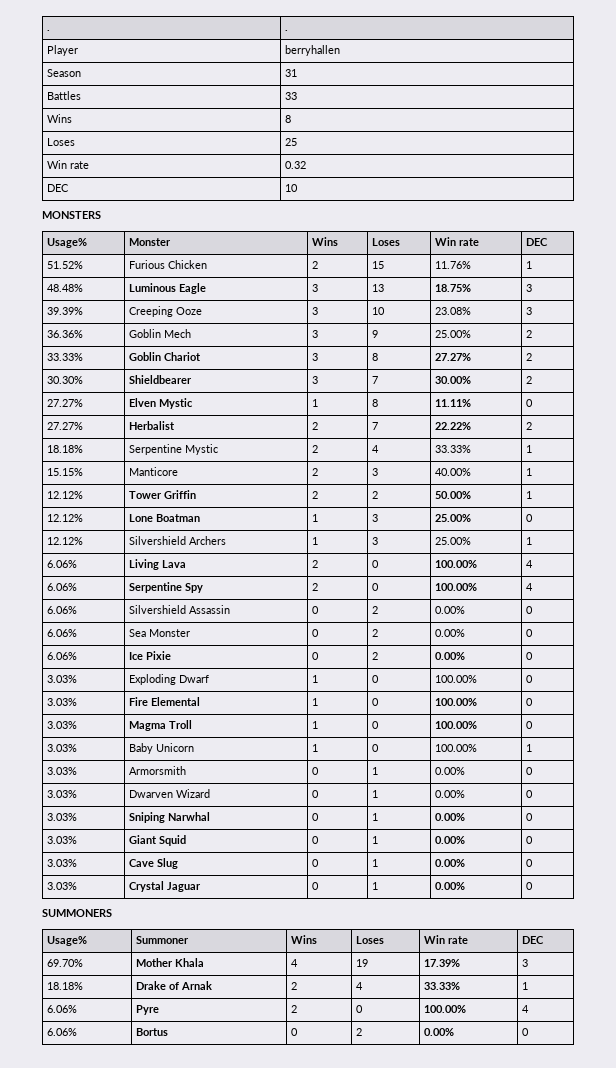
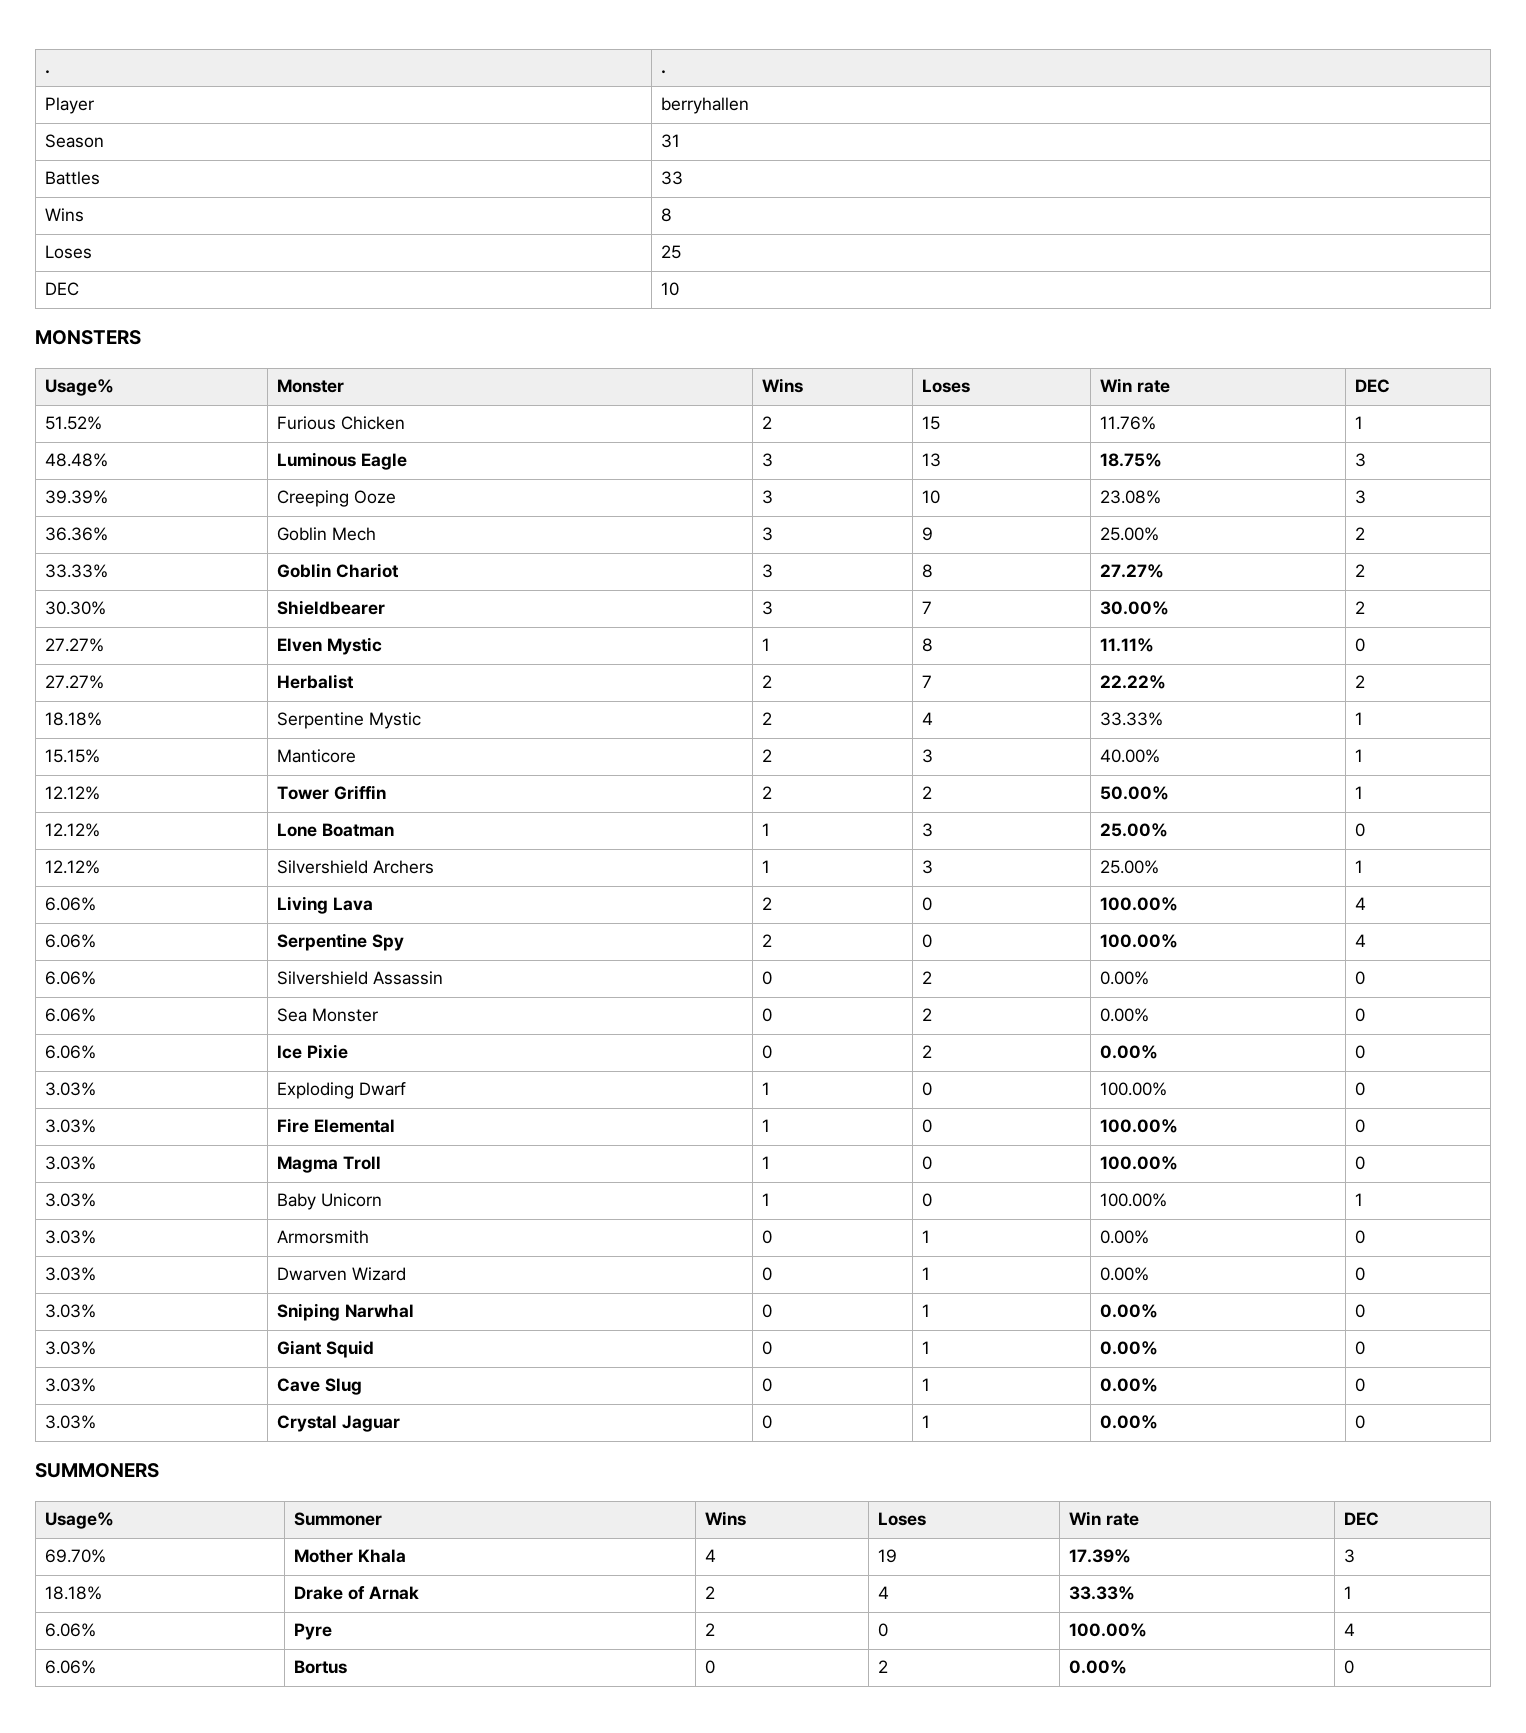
- Win rate | 0.32

